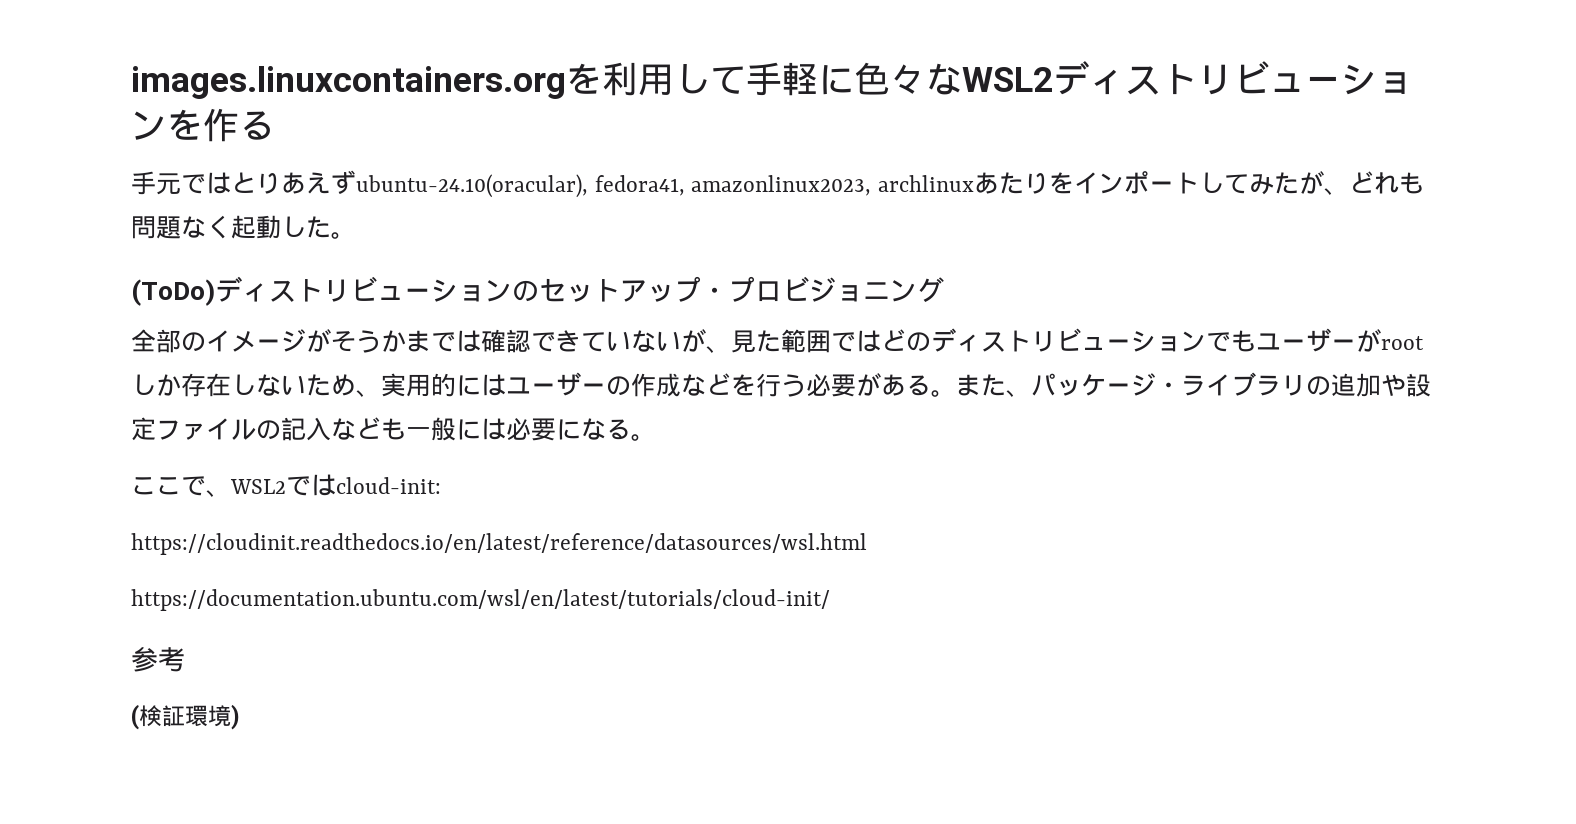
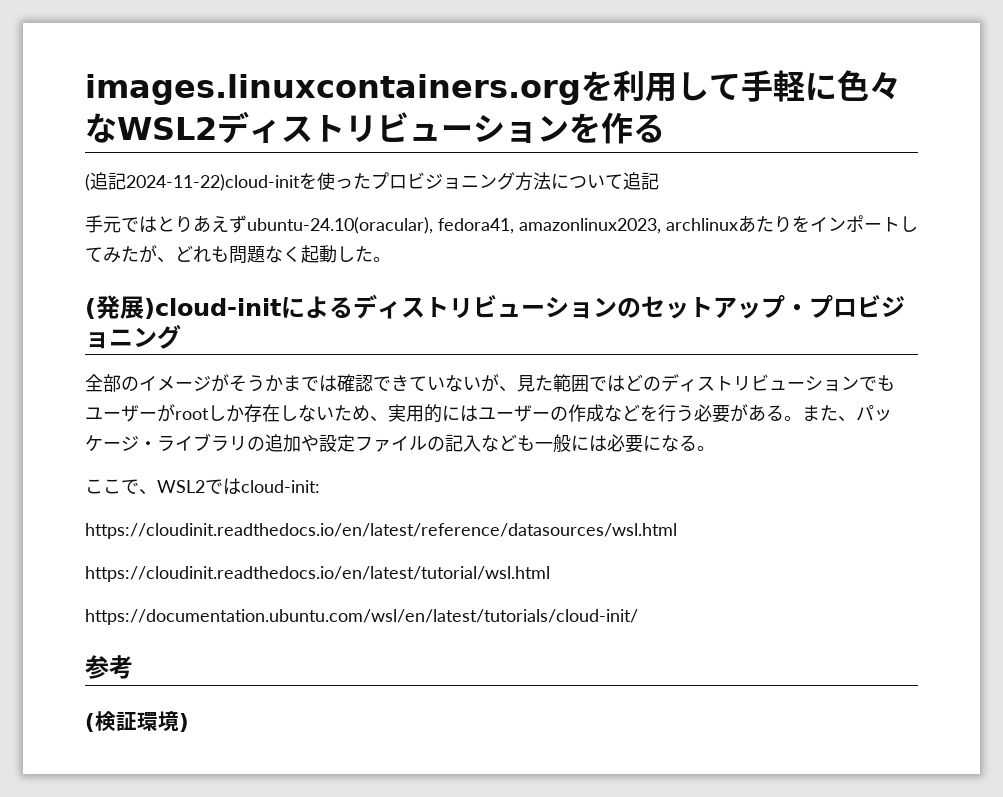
+ (追記2024-11-22)cloud-initを使ったプロビジョニング方法について追記
- (ToDo)ディストリビューションのセットアップ・プロビジョニング
+ (発展)cloud-initによるディストリビューションのセットアップ・プロビジョニング
+ https://cloudinit.readthedocs.io/en/latest/tutorial/wsl.html

